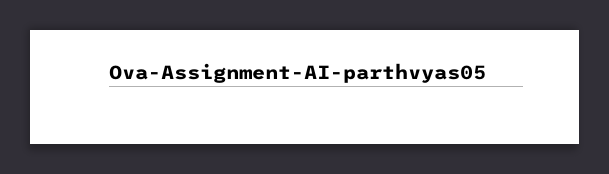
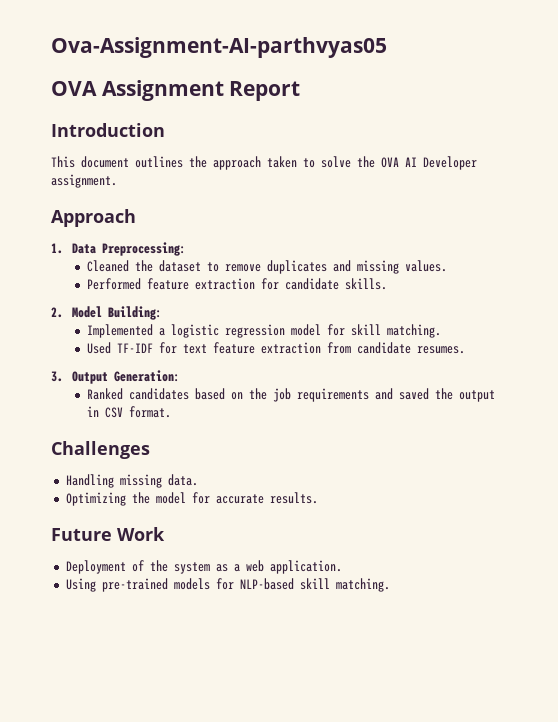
+ OVA Assignment Report
+ Introduction
+ This document outlines the approach taken to solve the OVA AI Developer assignment.
+ Approach
+ 1. Data Preprocessing:
+ Cleaned the dataset to remove duplicates and missing values.
+ Performed feature extraction for candidate skills.
+ 2. Model Building:
+ Implemented a logistic regression model for skill matching.
+ Used TF-IDF for text feature extraction from candidate resumes.
+ 3. Output Generation:
+ Ranked candidates based on the job requirements and saved the output in CSV format.
+ Challenges
+ Handling missing data.
+ Optimizing the model for accurate results.
+ Future Work
+ Deployment of the system as a web application.
+ Using pre-trained models for NLP-based skill matching.

